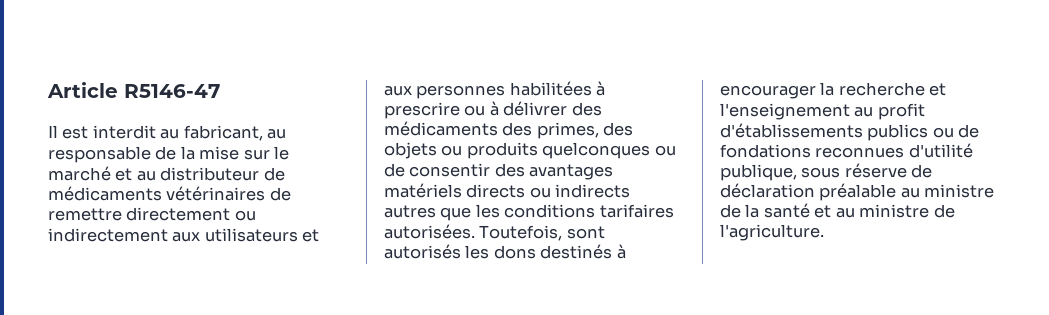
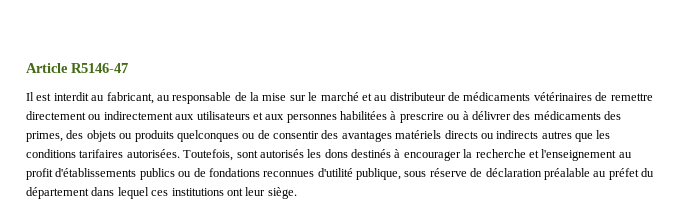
- Toutefois, sont autorisés les dons destinés à encourager la recherche et l'enseignement au profit d'établissements publics ou de fondations reconnues d'utilité publique, sous réserve de déclaration préalable au ministre de la santé et au ministre de l'agriculture.
+ Toutefois, sont autorisés les dons destinés à encourager la recherche et l'enseignement au profit d'établissements publics ou de fondations reconnues d'utilité publique, sous réserve de déclaration préalable au préfet du département dans lequel ces institutions ont leur siège.

